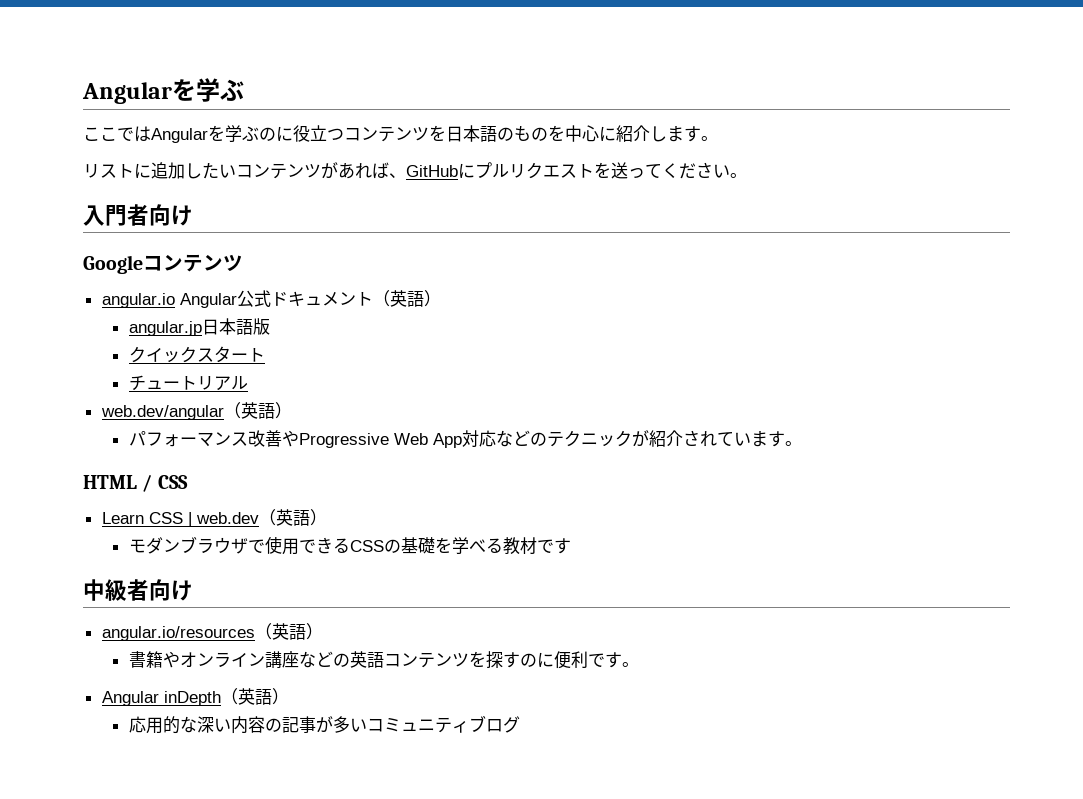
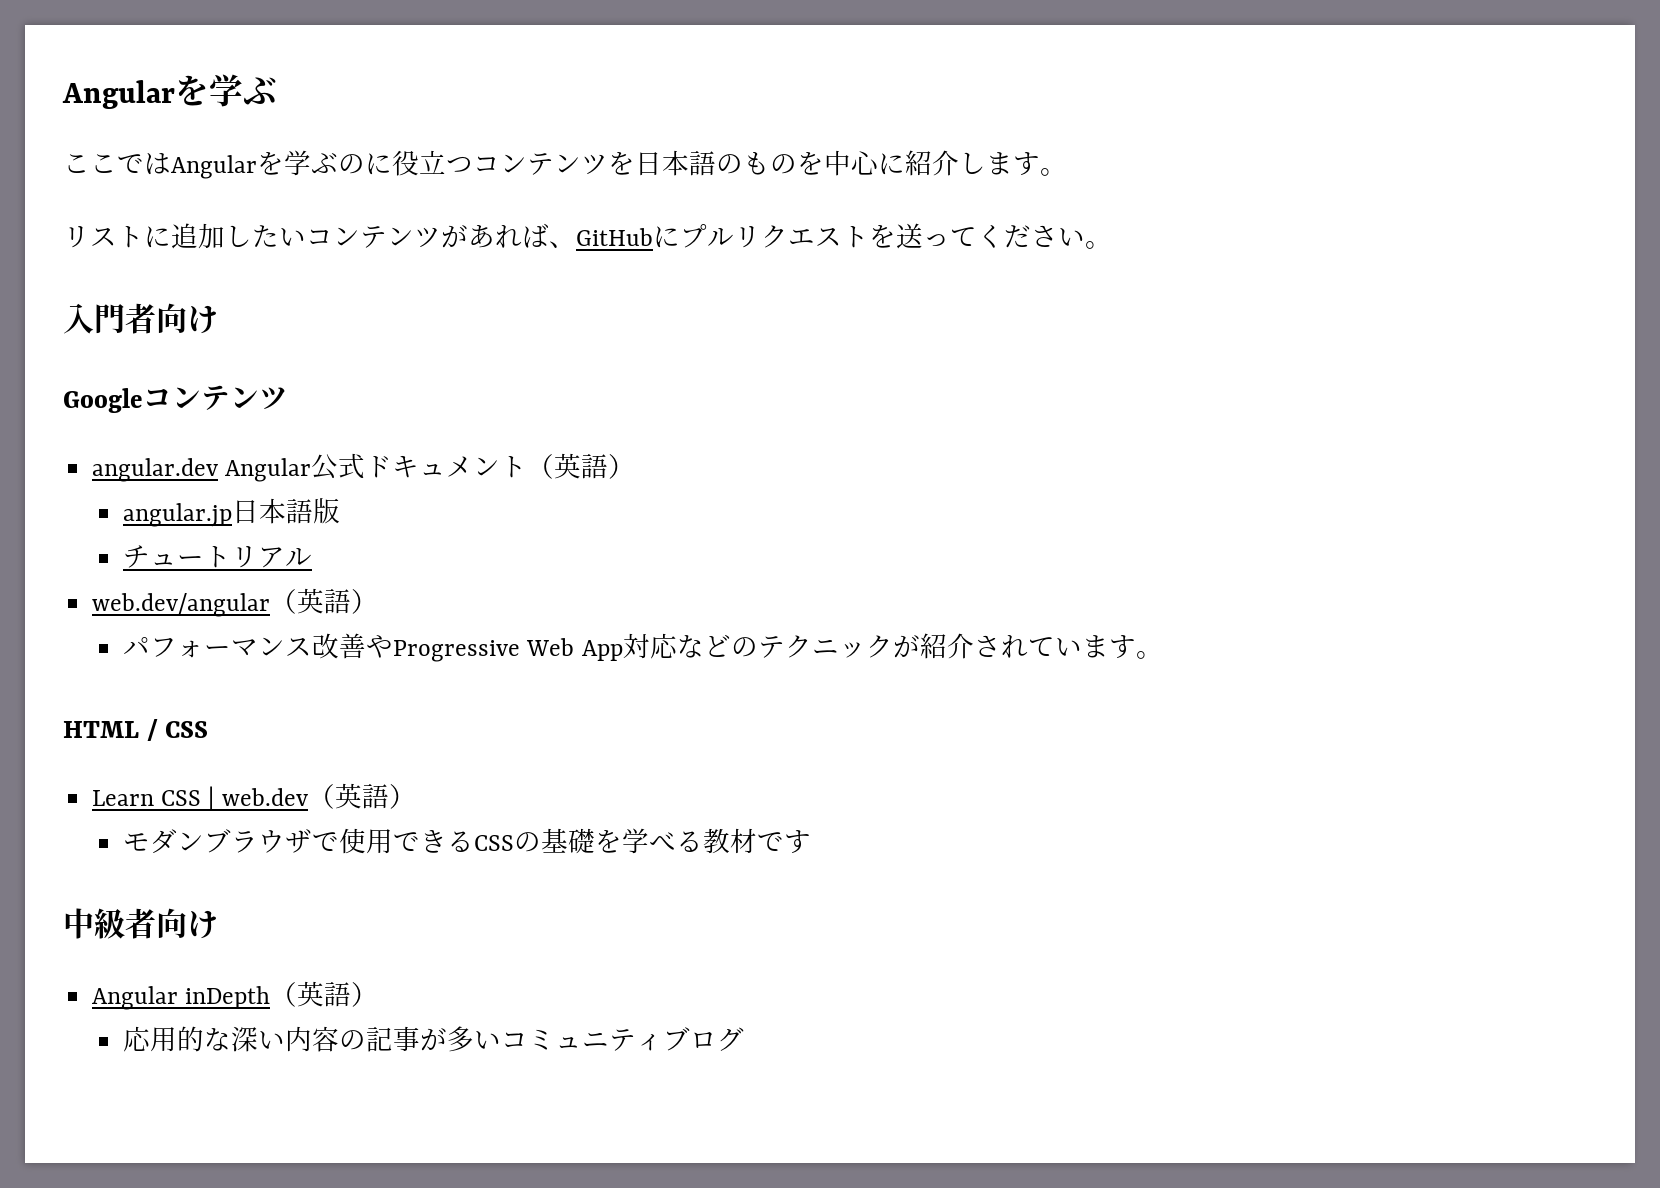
- angular.io Angular公式ドキュメント（英語）
+ angular.dev Angular公式ドキュメント（英語）
- クイックスタート
- angular.io/resources（英語）
- 書籍やオンライン講座などの英語コンテンツを探すのに便利です。

